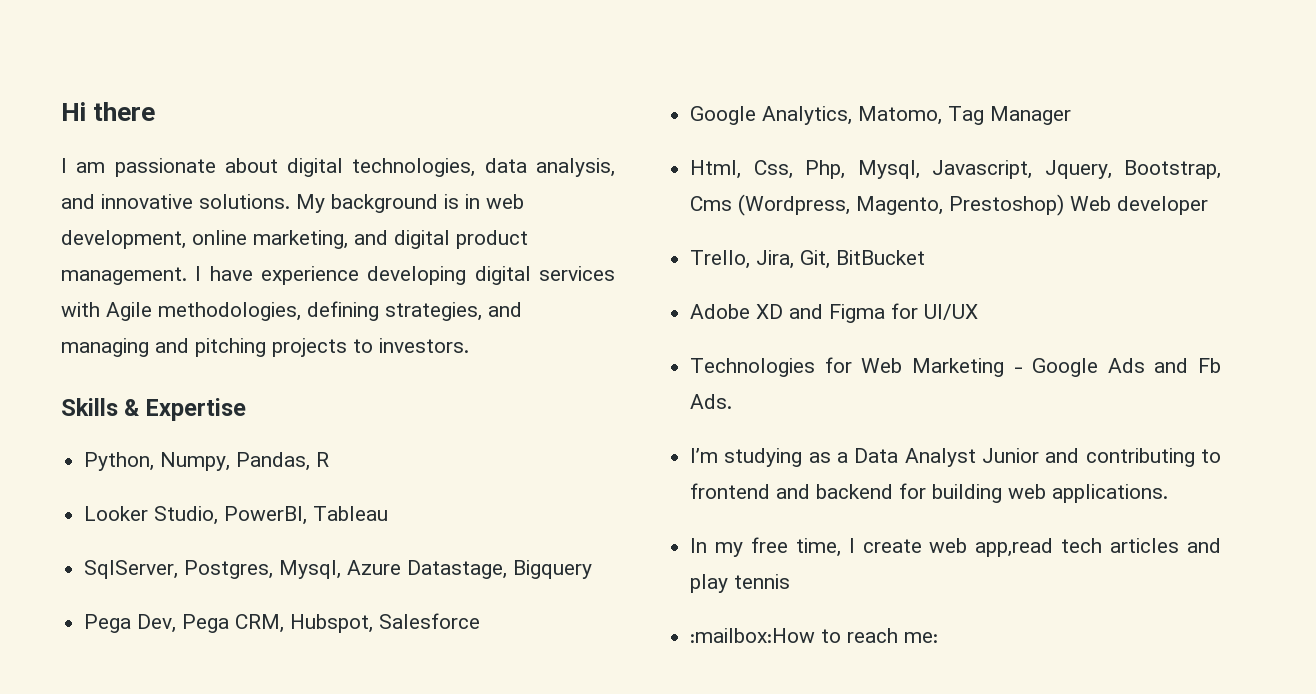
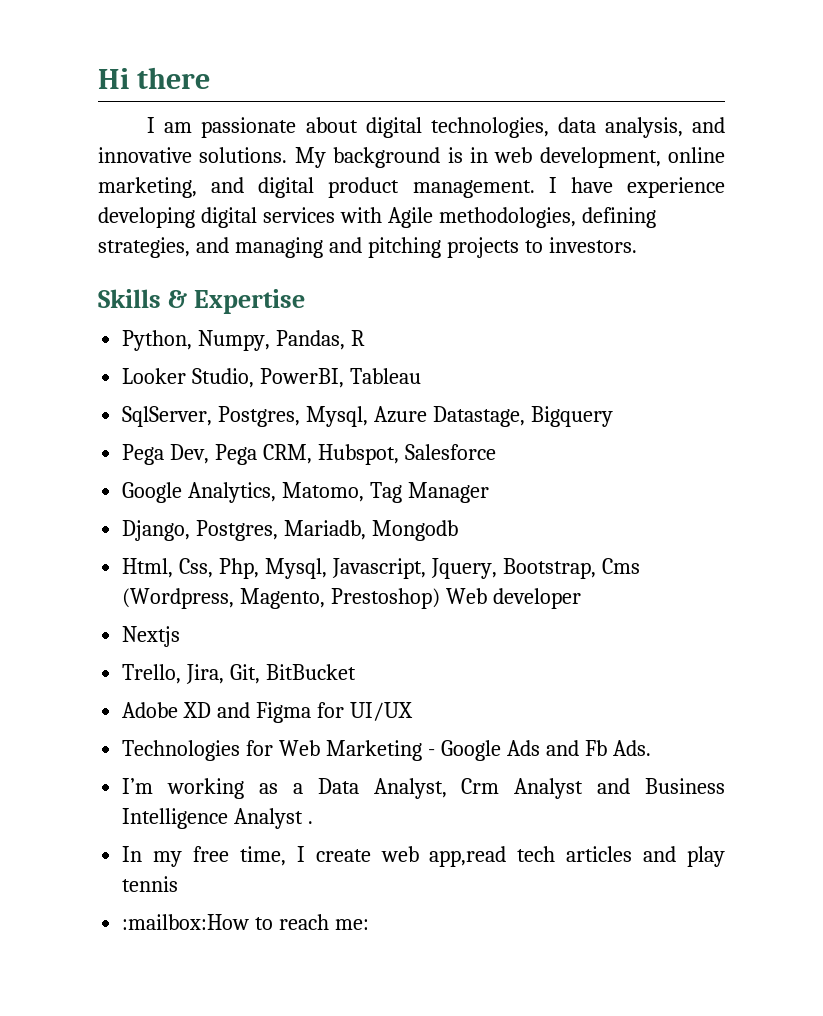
+ Django, Postgres, Mariadb, Mongodb
+ Nextjs
- I’m studying as a Data Analyst Junior and contributing to frontend and backend for building web applications.
+ I’m working as a Data Analyst, Crm Analyst and Business Intelligence Analyst .

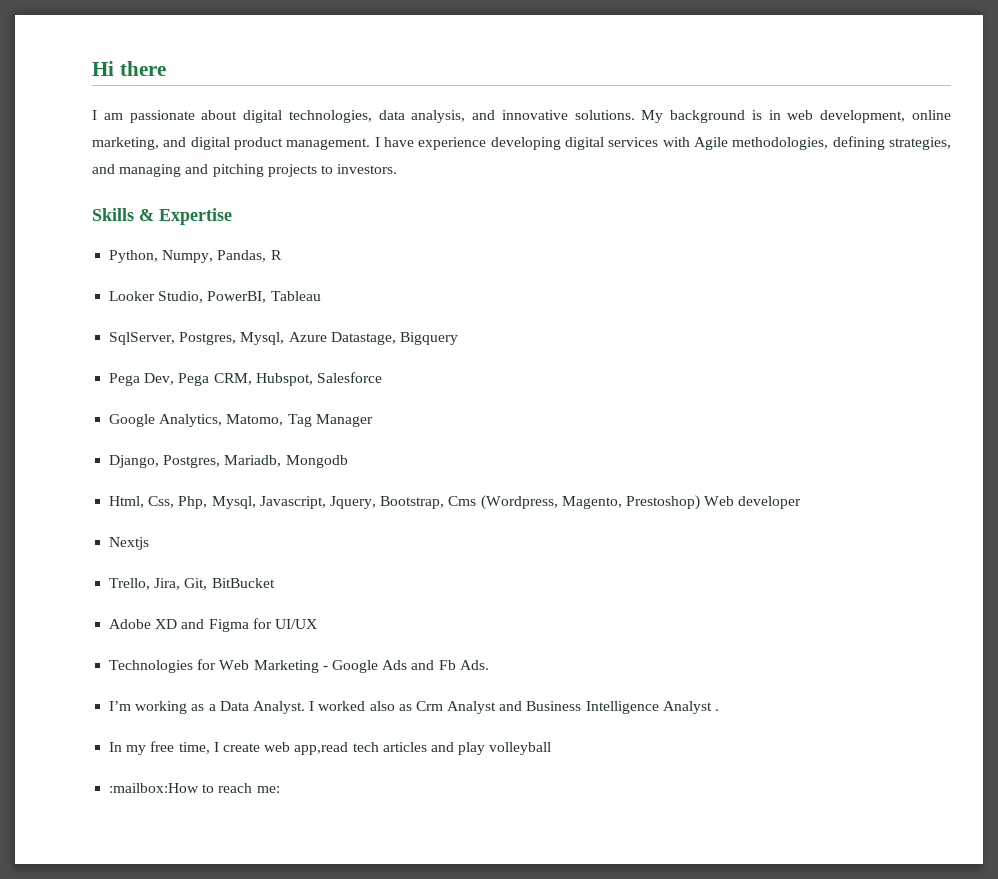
- I’m working as a Data Analyst, Crm Analyst and Business Intelligence Analyst .
+ I’m working as a Data Analyst. I worked also as Crm Analyst and Business Intelligence Analyst .
- In my free time, I create web app,read tech articles and play tennis
+ In my free time, I create web app,read tech articles and play volleyball

